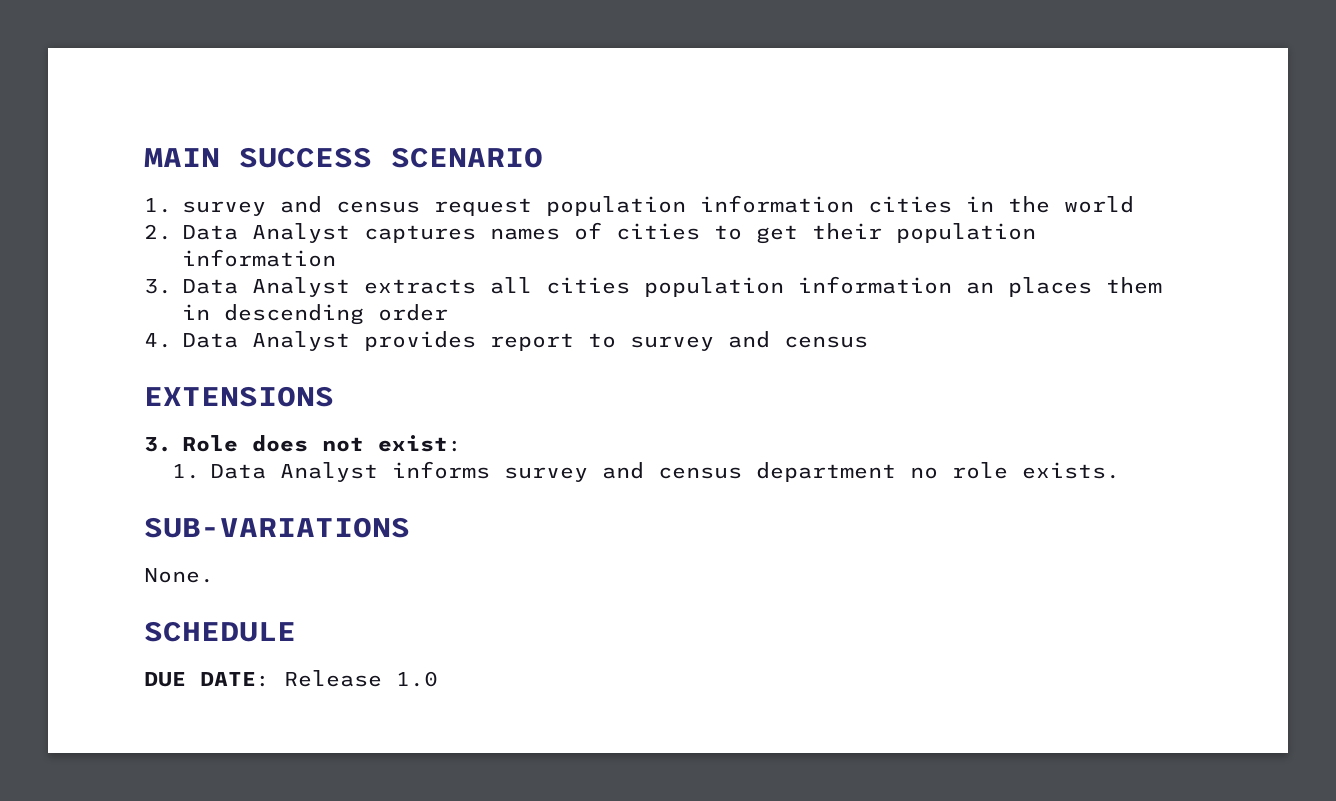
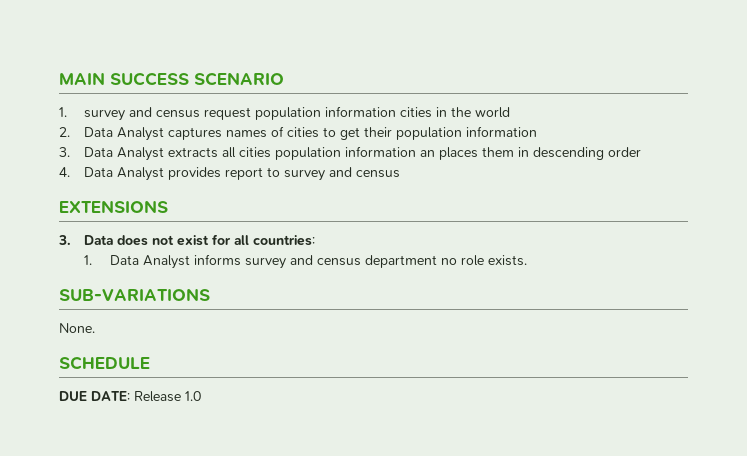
- 3. Role does not exist:
+ 3. Data does not exist for all countries:

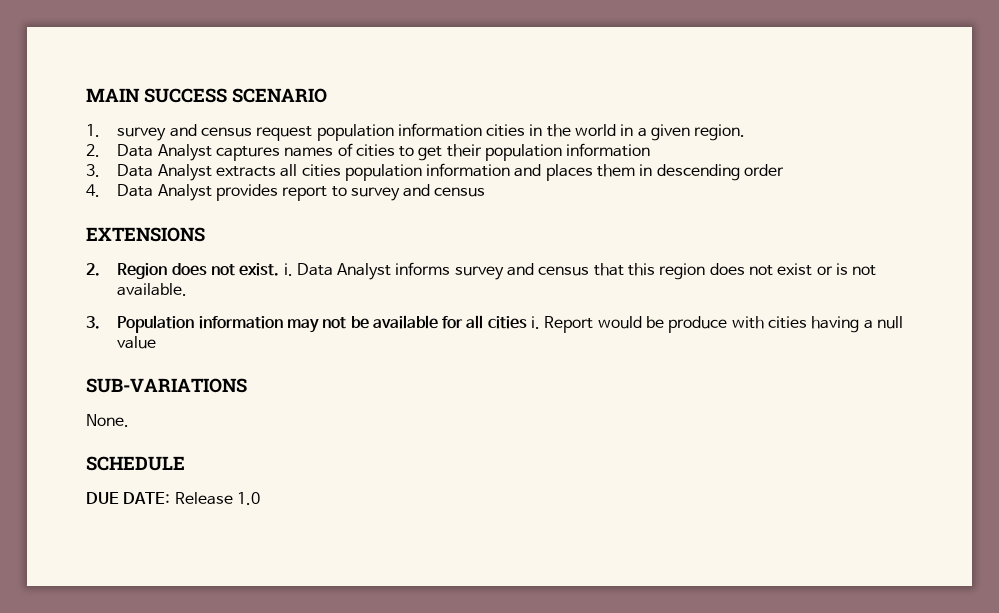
- 1. survey and census request population information cities in the world
+ 1. survey and census request population information cities in the world in a given region.
- 3. Data Analyst extracts all cities population information an places them in descending order
+ 3. Data Analyst extracts all cities population information and places them in descending order
- 3. Data does not exist for all countries:
- 1. Data Analyst informs survey and census department no role exists.
+ 2. Region does not exist. i. Data Analyst informs survey and census that this region does not exist or is not available.
+ 3. Population information may not be available for all cities i. Report would be produce with cities having a null value

